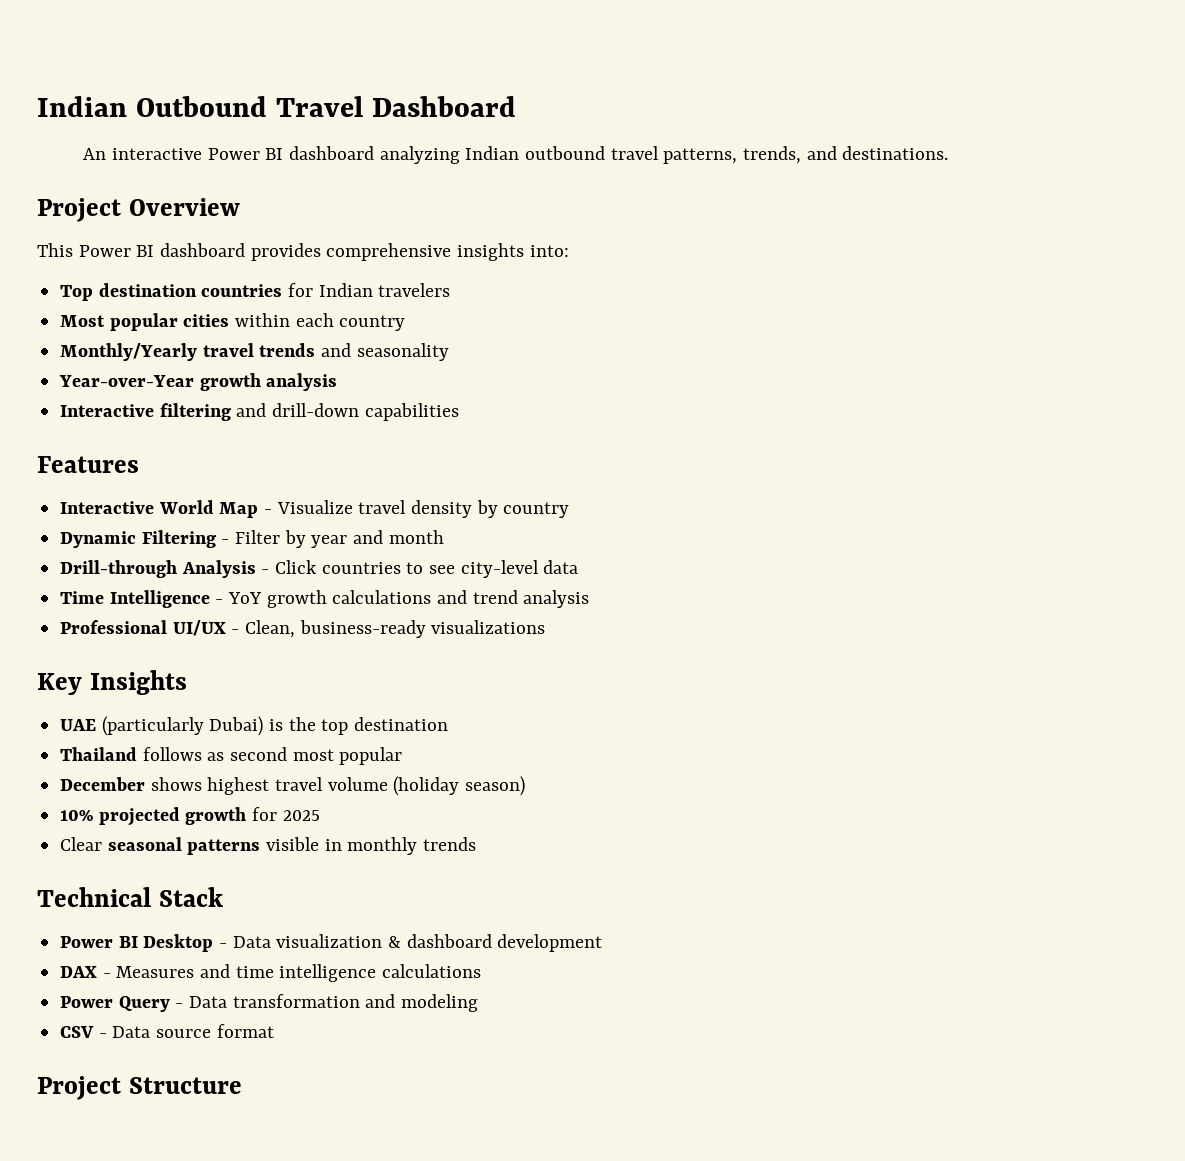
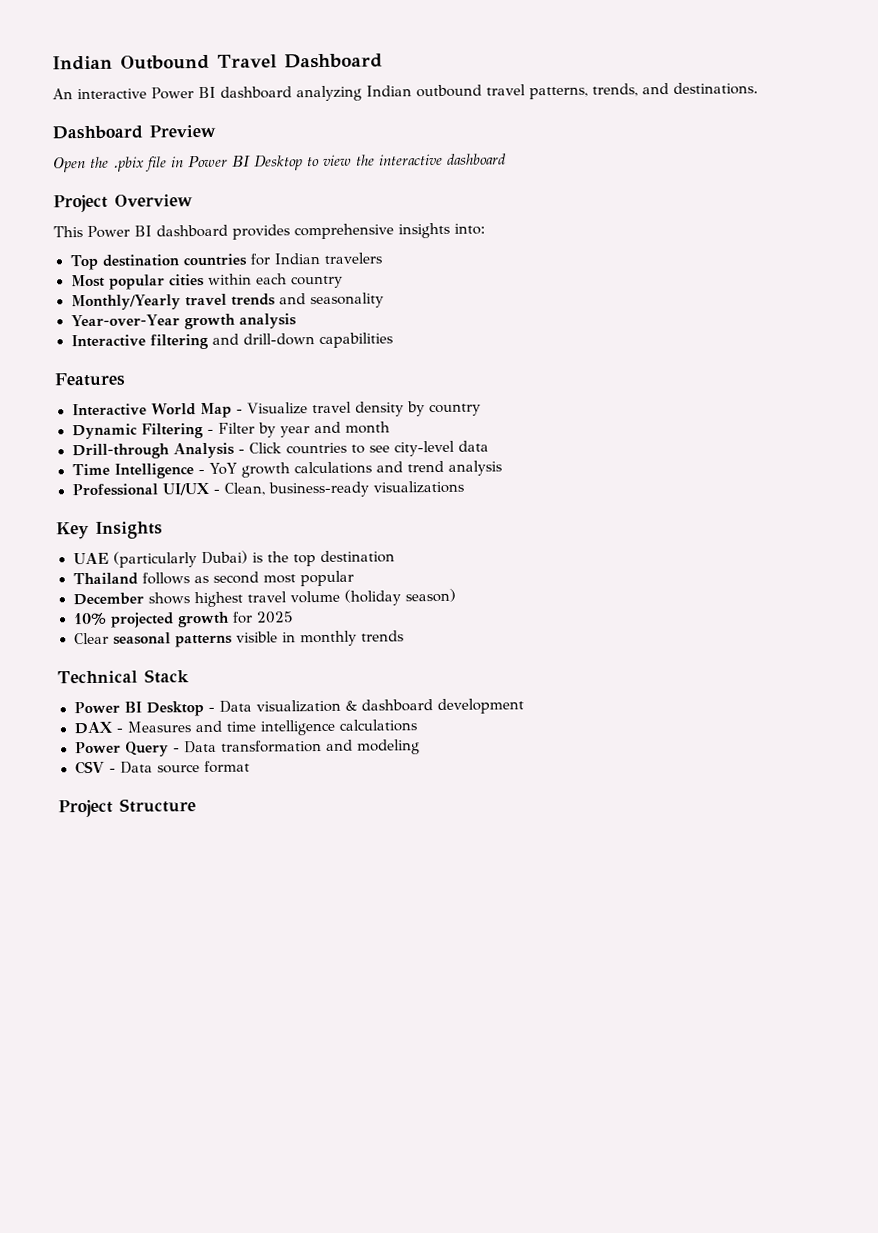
+ Dashboard Preview
+ Open the .pbix file in Power BI Desktop to view the interactive dashboard

